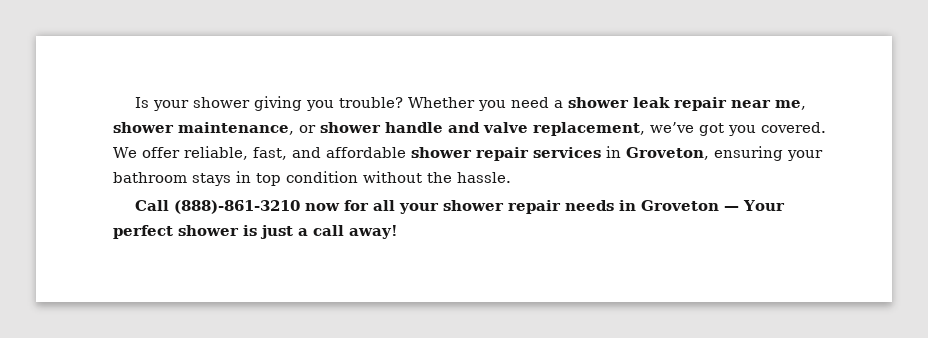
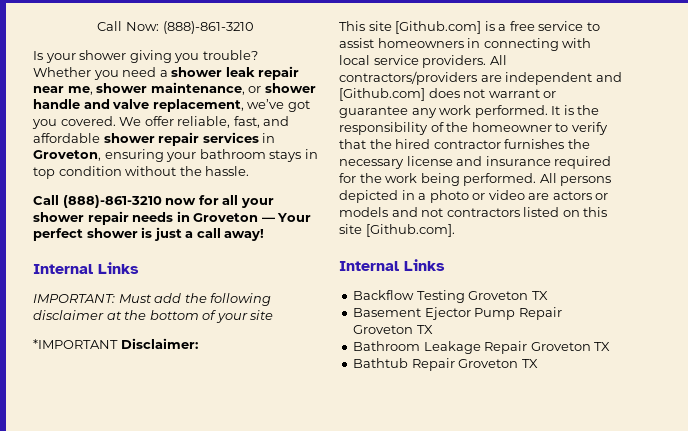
+ Call Now: (888)-861-3210
  Call (888)-861-3210 now for all your shower repair needs in Groveton — Your perfect shower is just a call away!
+ Internal Links
+ IMPORTANT: Must add the following disclaimer at the bottom of your site
+ *IMPORTANT Disclaimer:
+ This site [Github.com] is a free service to assist homeowners in connecting with local service providers. All contractors/providers are independent and [Github.com] does not warrant or guarantee any work performed. It is the responsibility of the homeowner to verify that the hired contractor furnishes the necessary license and insurance required for the work being performed. All persons depicted in a photo or video are actors or models and not contractors listed on this site [Github.com].
+ Internal Links
+ Backflow Testing Groveton TX
+ Basement Ejector Pump Repair Groveton TX
+ Bathroom Leakage Repair Groveton TX
+ Bathtub Repair Groveton TX

